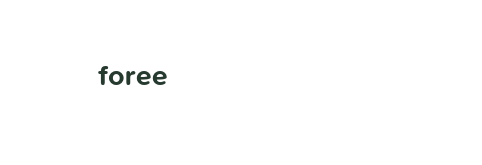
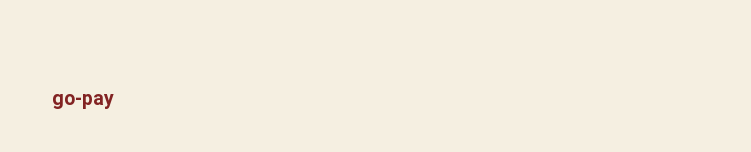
- foree
+ go-pay

